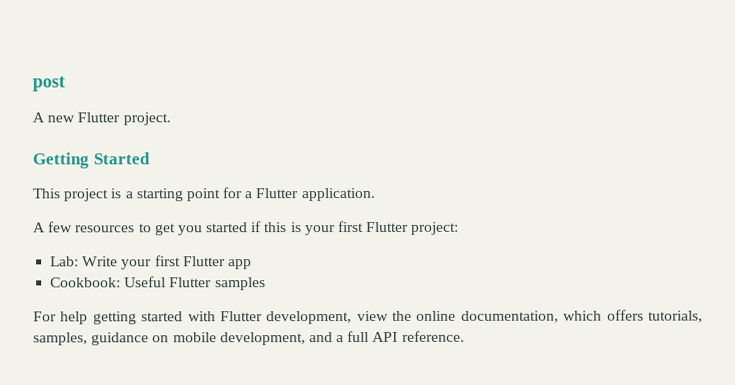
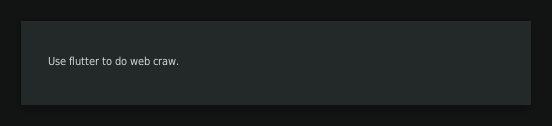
- post
- A new Flutter project.
- Getting Started
- This project is a starting point for a Flutter application.
- A few resources to get you started if this is your first Flutter project:
- Lab: Write your first Flutter app
- Cookbook: Useful Flutter samples
- For help getting started with Flutter development, view the online documentation, which offers tutorials, samples, guidance on mobile development, and a full API reference.
+ Use flutter to do web craw.

